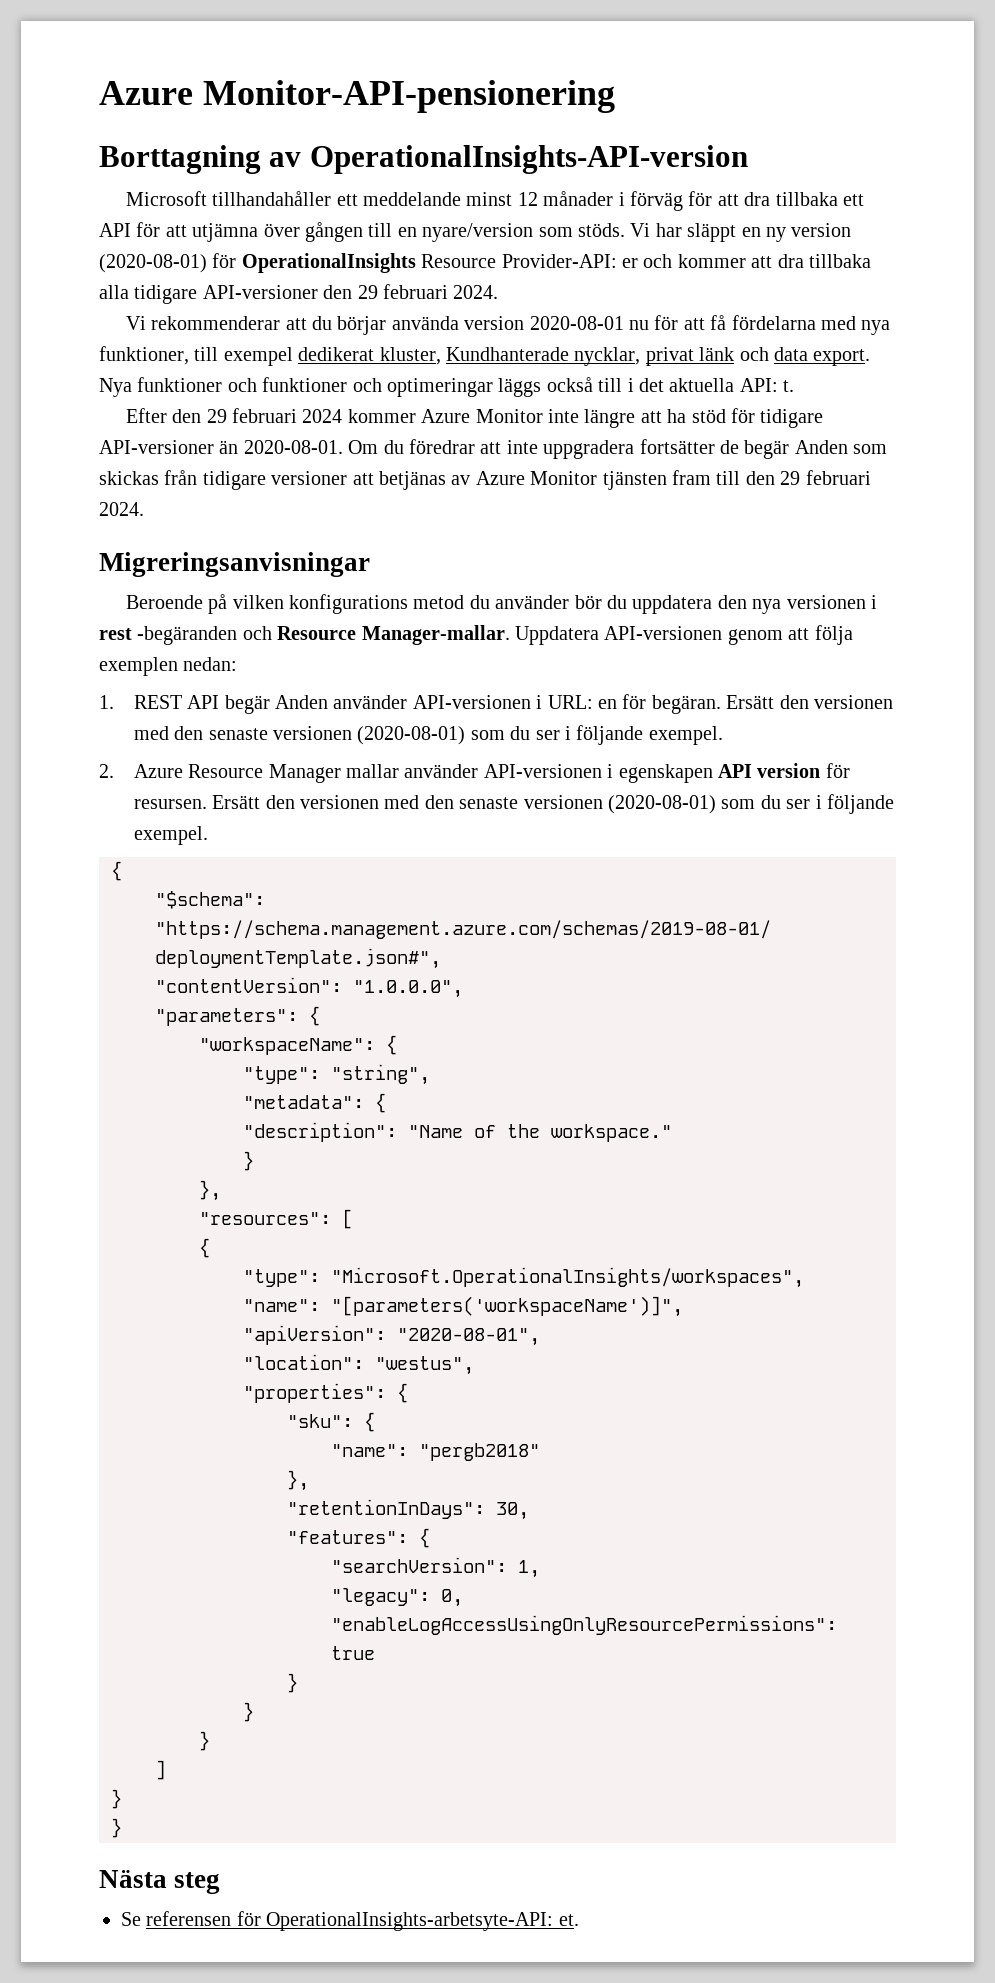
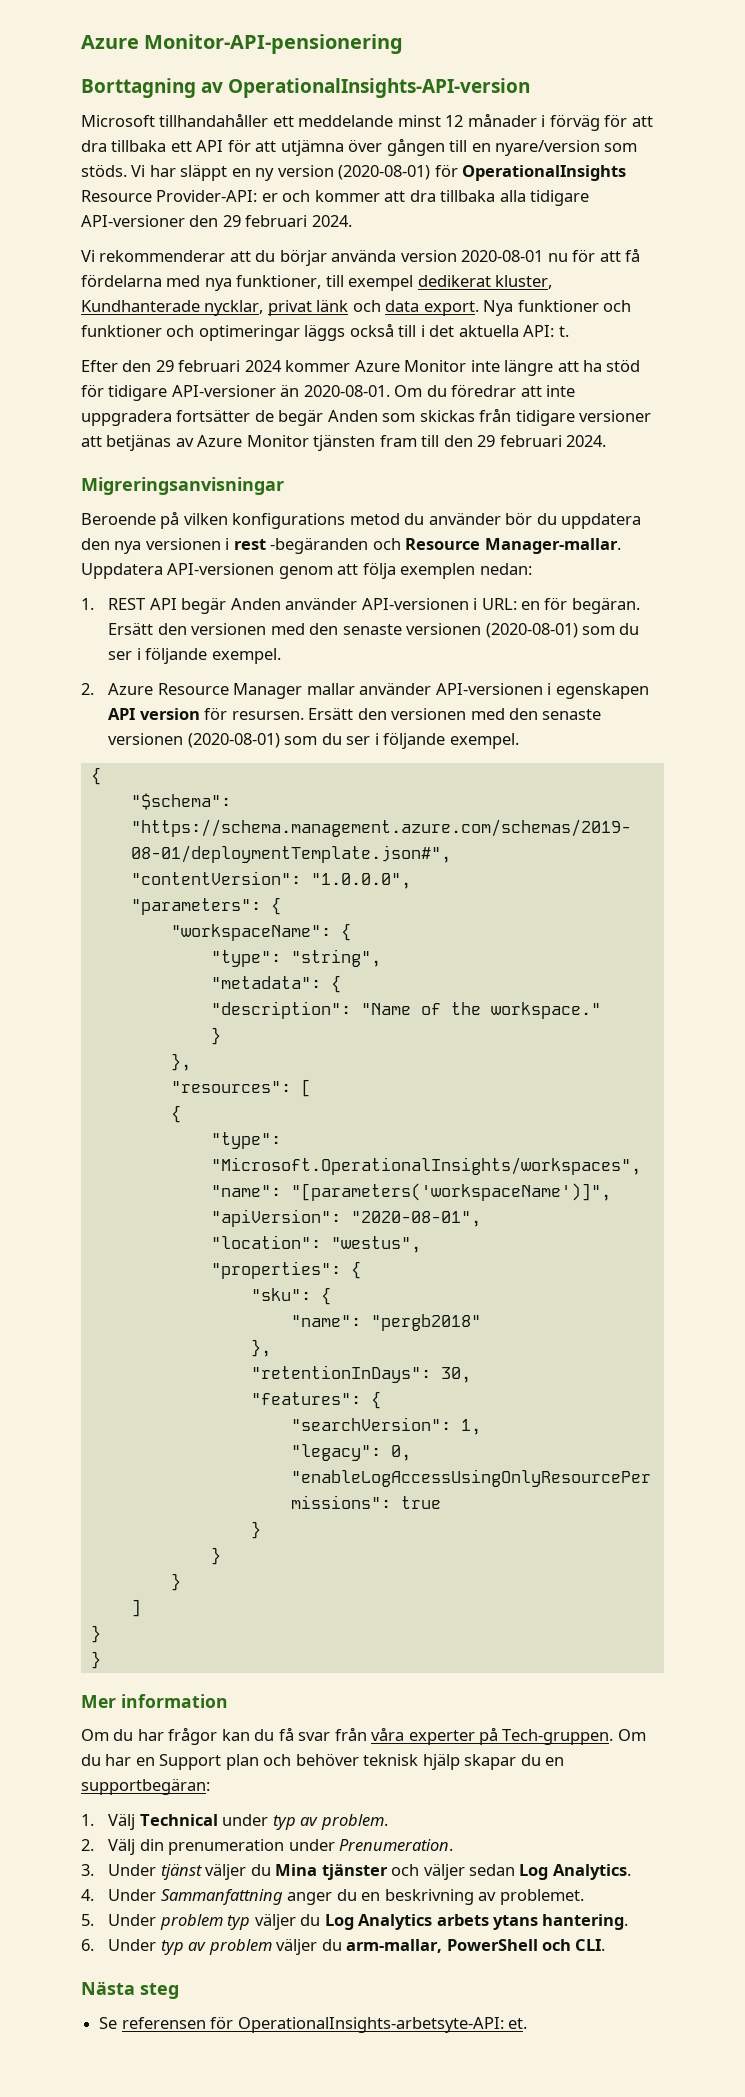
+ Mer information
+ Om du har frågor kan du få svar från våra experter på Tech-gruppen. Om du har en Support plan och behöver teknisk hjälp skapar du en supportbegäran:
+ 1. Välj Technical under typ av problem.
+ 2. Välj din prenumeration under Prenumeration.
+ 3. Under tjänst väljer du Mina tjänster och väljer sedan Log Analytics.
+ 4. Under Sammanfattning anger du en beskrivning av problemet.
+ 5. Under problem typ väljer du Log Analytics arbets ytans hantering.
+ 6. Under typ av problem väljer du arm-mallar, PowerShell och CLI.

